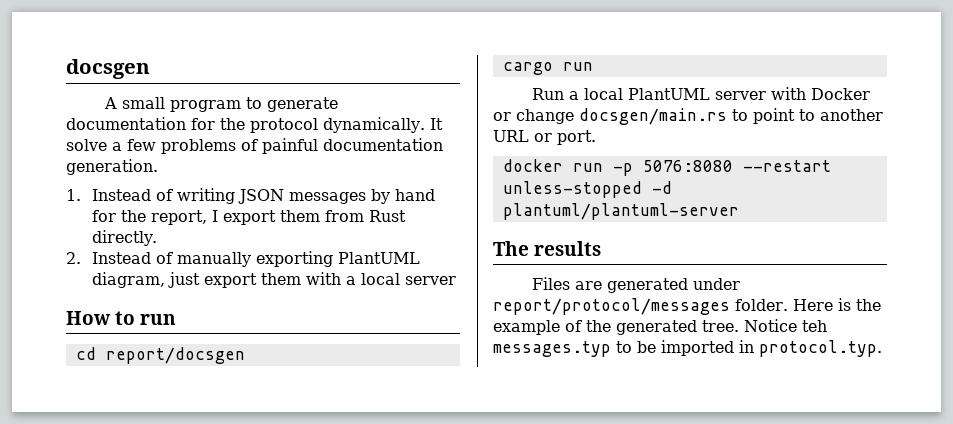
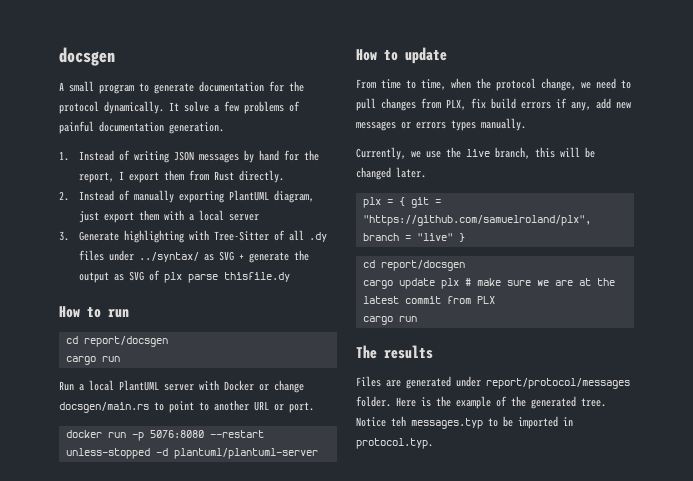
+ 3. Generate highlighting with Tree-Sitter of all .dy files under ../syntax/ as SVG + generate the output as SVG of plx parse thisfile.dy
+ How to update
+ From time to time, when the protocol change, we need to pull changes from PLX, fix build errors if any, add new messages or errors types manually.
+ Currently, we use the live branch, this will be changed later.
+ plx = { git = "https://github.com/samuelroland/plx", branch = "live" }
+ cd report/docsgen
+ cargo update plx # make sure we are at the latest commit from PLX
+ cargo run

